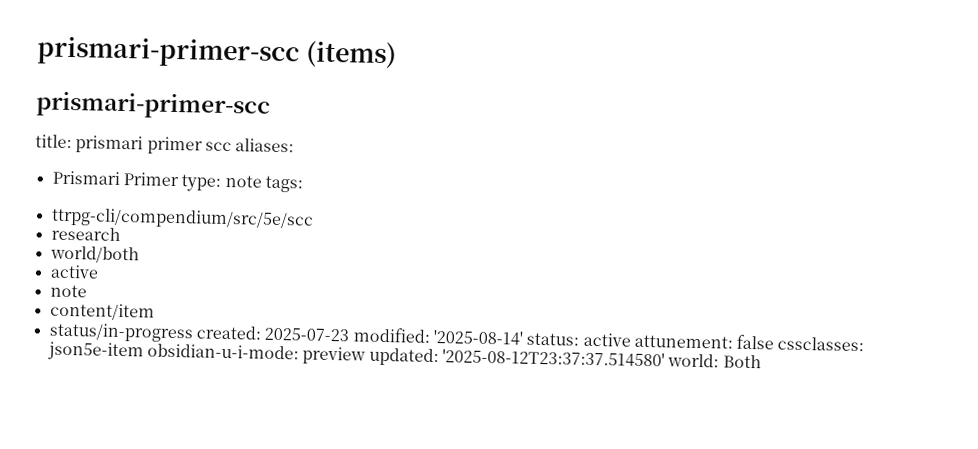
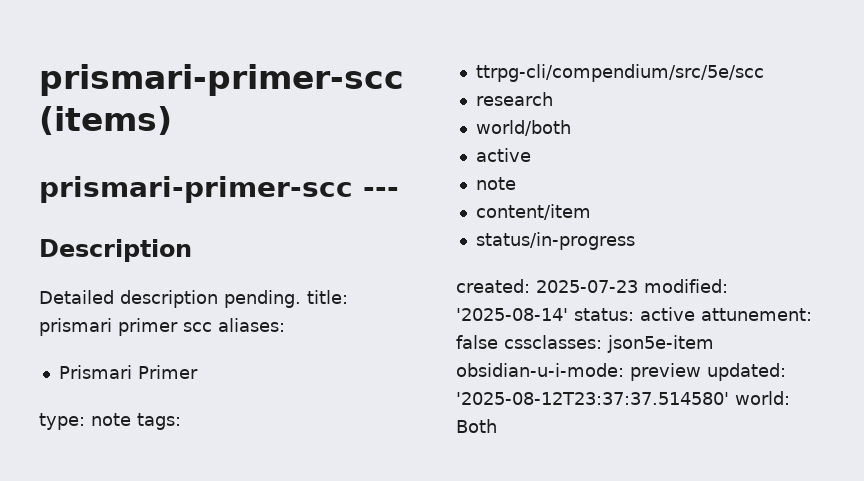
  prismari-primer-scc (items)
- prismari-primer-scc
- title: prismari primer scc aliases:
+ prismari-primer-scc ---
+ Description
+ Detailed description pending. title: prismari primer scc aliases:
- Prismari Primer type: note tags:
+ Prismari Primer
+ type: note tags:
- status/in-progress created: 2025-07-23 modified: '2025-08-14' status: active attunement: false cssclasses: json5e-item obsidian-u-i-mode: preview updated: '2025-08-12T23:37:37.514580' world: Both
+ status/in-progress
+ created: 2025-07-23 modified: '2025-08-14' status: active attunement: false cssclasses: json5e-item obsidian-u-i-mode: preview updated: '2025-08-12T23:37:37.514580' world: Both

